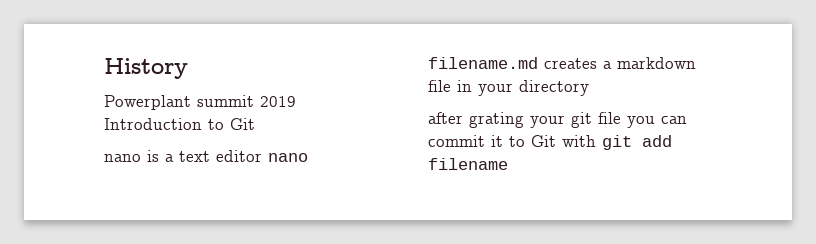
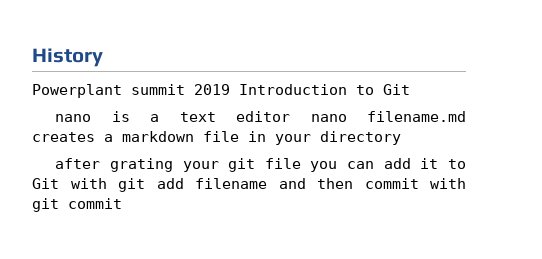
- after grating your git file you can commit it to Git with git add filename
+ after grating your git file you can add it to Git with git add filename and then commit with git commit

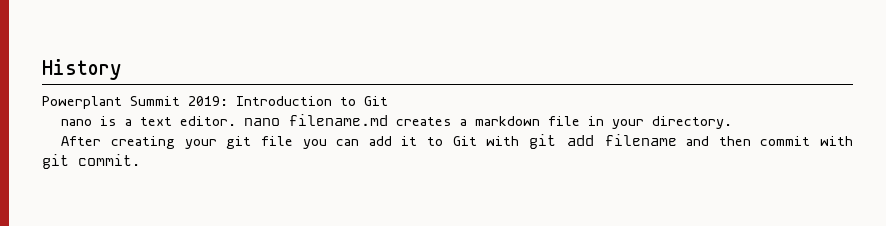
- Powerplant summit 2019 Introduction to Git
+ Powerplant Summit 2019: Introduction to Git
- nano is a text editor nano filename.md creates a markdown file in your directory
- after grating your git file you can add it to Git with git add filename and then commit with git commit
+ nano is a text editor. nano filename.md creates a markdown file in your directory.
+ After creating your git file you can add it to Git with git add filename and then commit with git commit.

